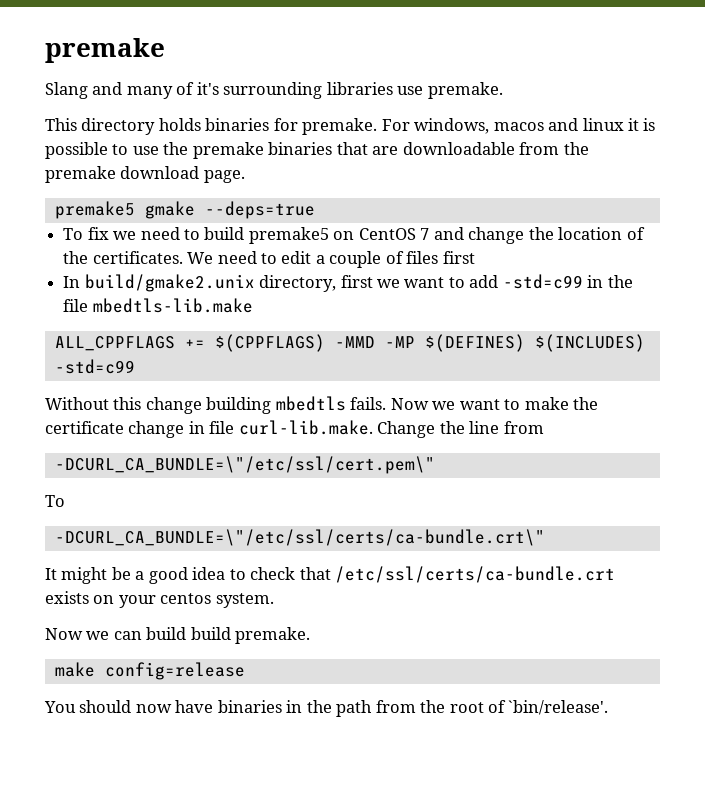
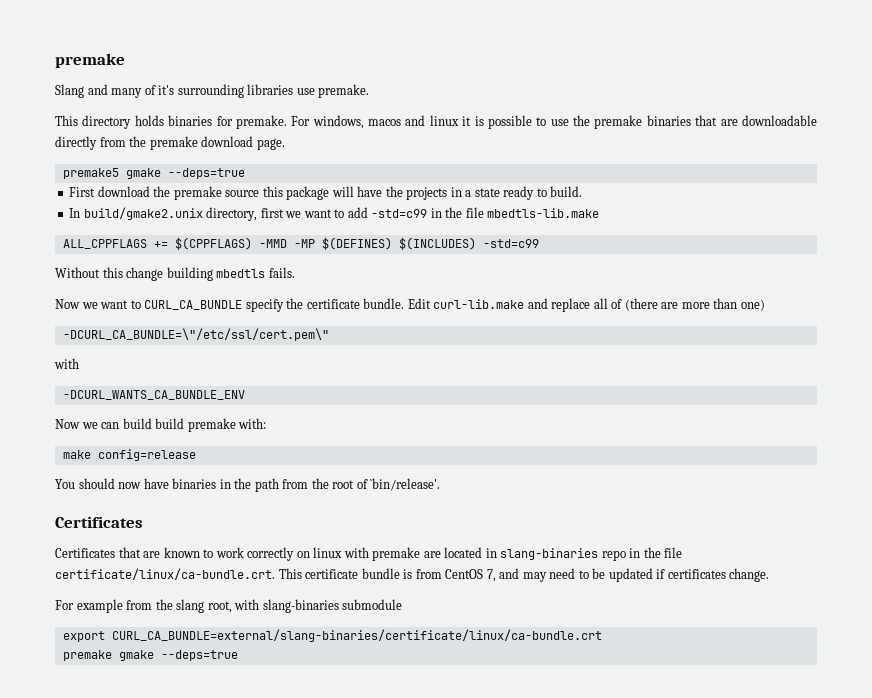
- For windows, macos and linux it is possible to use the premake binaries that are downloadable from the premake download page.
+ For windows, macos and linux it is possible to use the premake binaries that are downloadable directly from the premake download page.
- To fix we need to build premake5 on CentOS 7 and change the location of the certificates. We need to edit a couple of files first
+ First download the premake source this package will have the projects in a state ready to build.
- Without this change building mbedtls fails. Now we want to make the certificate change in file curl-lib.make. Change the line from
+ Without this change building mbedtls fails.
+ Now we want to CURL_CA_BUNDLE specify the certificate bundle. Edit curl-lib.make and replace all of (there are more than one)
  -DCURL_CA_BUNDLE=\"/etc/ssl/cert.pem\"
- To
- -DCURL_CA_BUNDLE=\"/etc/ssl/certs/ca-bundle.crt\"
- It might be a good idea to check that /etc/ssl/certs/ca-bundle.crt exists on your centos system.
+ with
+ -DCURL_WANTS_CA_BUNDLE_ENV
- Now we can build build premake.
+ Now we can build build premake with:
  You should now have binaries in the path from the root of `bin/release'.
+ Certificates
+ Certificates that are known to work correctly on linux with premake are located in slang-binaries repo in the file certificate/linux/ca-bundle.crt. This certificate bundle is from CentOS 7, and may need to be updated if certificates change.
+ For example from the slang root, with slang-binaries submodule
+ export CURL_CA_BUNDLE=external/slang-binaries/certificate/linux/ca-bundle.crt
+ premake gmake --deps=true

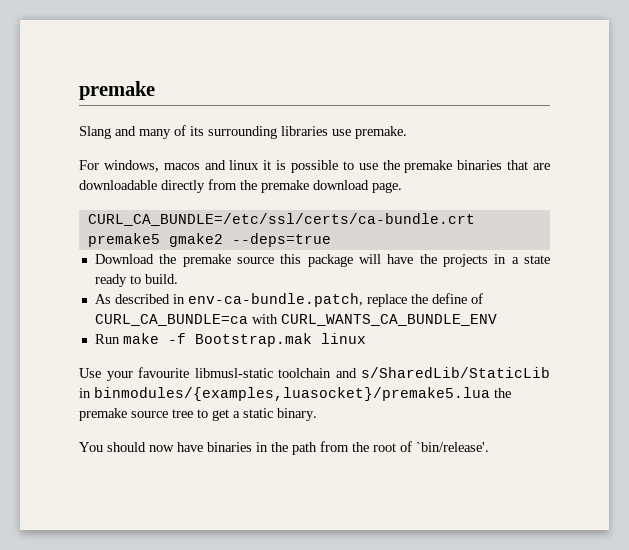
- Slang and many of it's surrounding libraries use premake.
+ Slang and many of its surrounding libraries use premake.
- This directory holds binaries for premake.
- premake5 gmake --deps=true
+ CURL_CA_BUNDLE=/etc/ssl/certs/ca-bundle.crt premake5 gmake2 --deps=true
- First download the premake source this package will have the projects in a state ready to build.
+ Download the premake source this package will have the projects in a state ready to build.
- In build/gmake2.unix directory, first we want to add -std=c99 in the file mbedtls-lib.make
- ALL_CPPFLAGS += $(CPPFLAGS) -MMD -MP $(DEFINES) $(INCLUDES) -std=c99
- Without this change building mbedtls fails.
- Now we want to CURL_CA_BUNDLE specify the certificate bundle. Edit curl-lib.make and replace all of (there are more than one)
- -DCURL_CA_BUNDLE=\"/etc/ssl/cert.pem\"
- with
- -DCURL_WANTS_CA_BUNDLE_ENV
- Now we can build build premake with:
- make config=release
+ As described in env-ca-bundle.patch, replace the define of CURL_CA_BUNDLE=ca with CURL_WANTS_CA_BUNDLE_ENV
+ Run make -f Bootstrap.mak linux
+ Use your favourite libmusl-static toolchain and s/SharedLib/StaticLib in binmodules/{examples,luasocket}/premake5.lua the premake source tree to get a static binary.
  You should now have binaries in the path from the root of `bin/release'.
- Certificates
- Certificates that are known to work correctly on linux with premake are located in slang-binaries repo in the file certificate/linux/ca-bundle.crt. This certificate bundle is from CentOS 7, and may need to be updated if certificates change.
- For example from the slang root, with slang-binaries submodule
- export CURL_CA_BUNDLE=external/slang-binaries/certificate/linux/ca-bundle.crt
- premake gmake --deps=true

